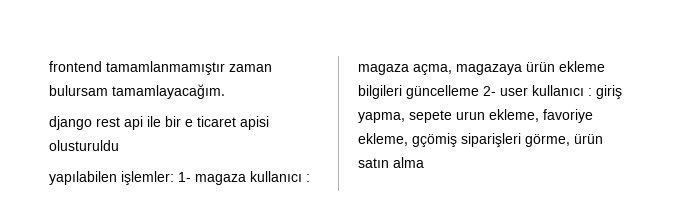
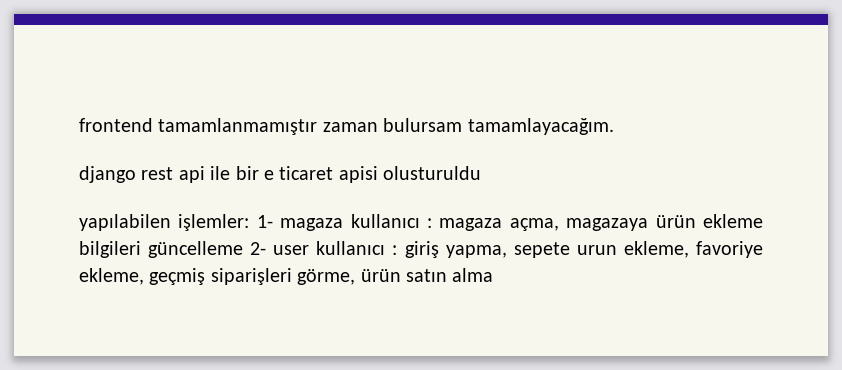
- yapılabilen işlemler: 1- magaza kullanıcı : magaza açma, magazaya ürün ekleme bilgileri güncelleme 2- user kullanıcı : giriş yapma, sepete urun ekleme, favoriye ekleme, gçömiş siparişleri görme, ürün satın alma
+ yapılabilen işlemler: 1- magaza kullanıcı : magaza açma, magazaya ürün ekleme bilgileri güncelleme 2- user kullanıcı : giriş yapma, sepete urun ekleme, favoriye ekleme, geçmiş siparişleri görme, ürün satın alma

